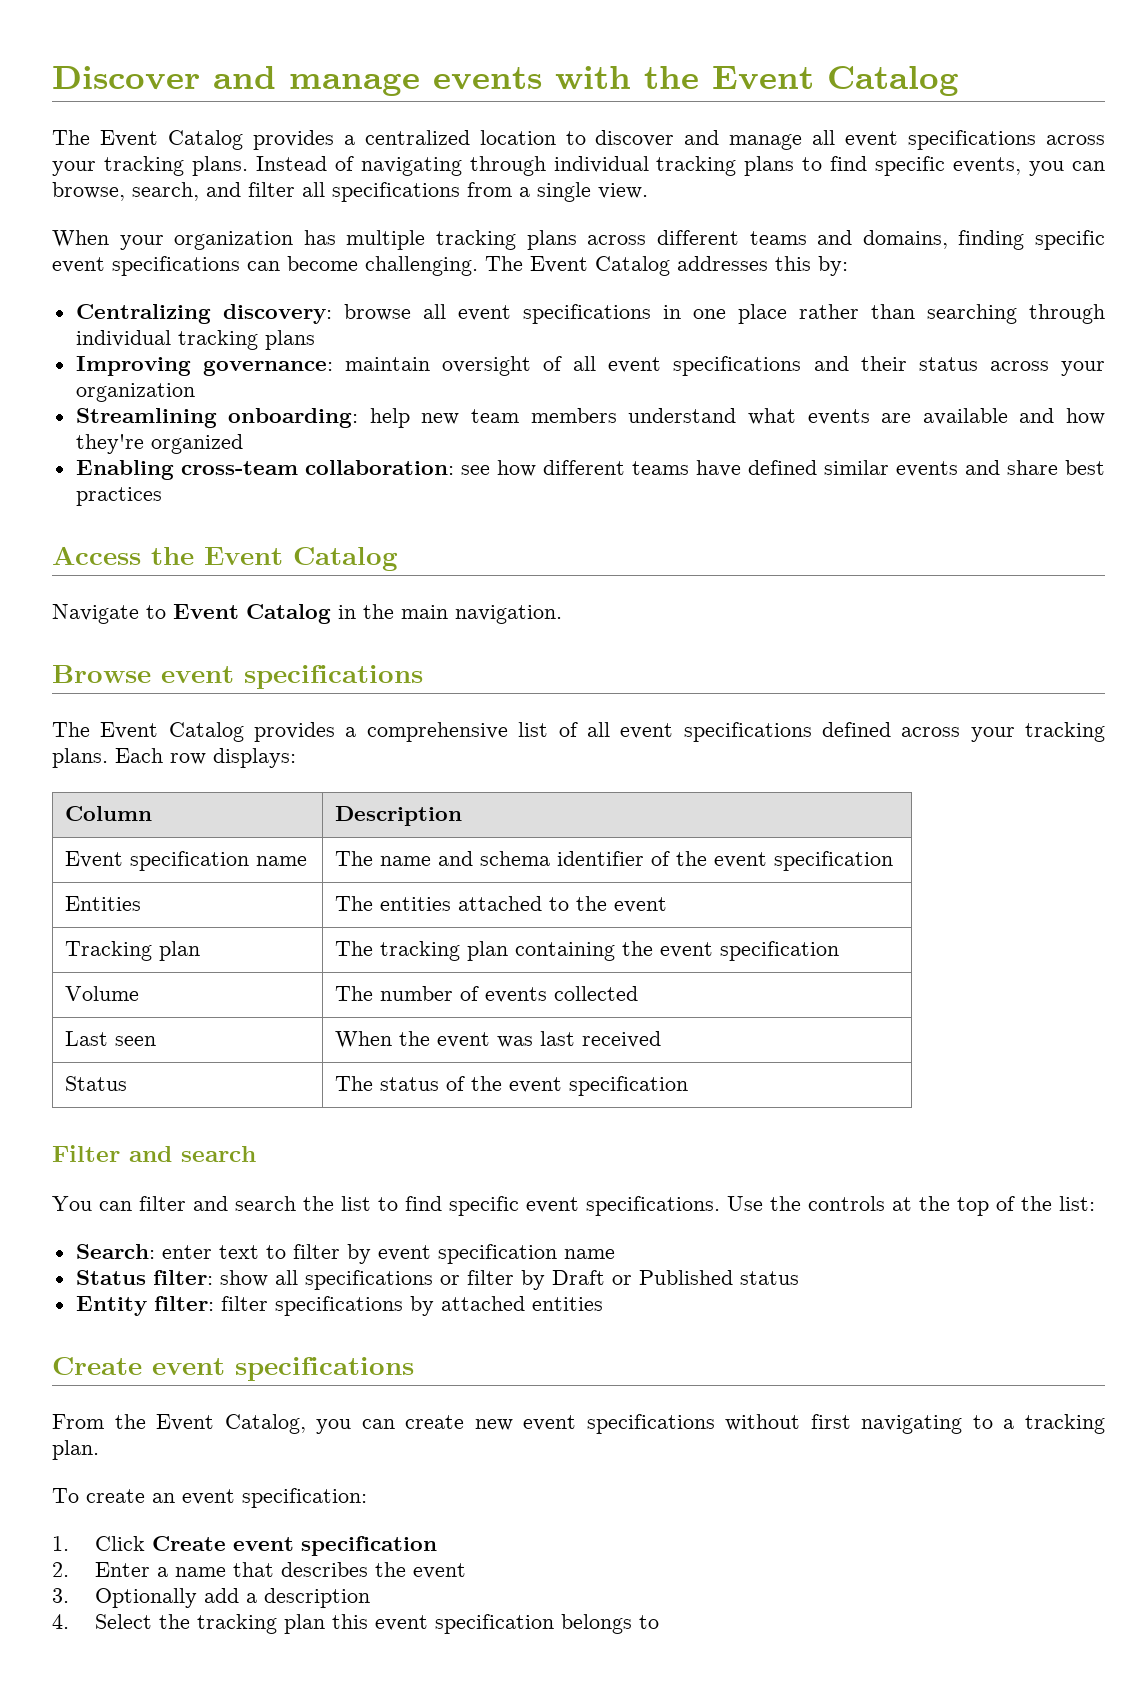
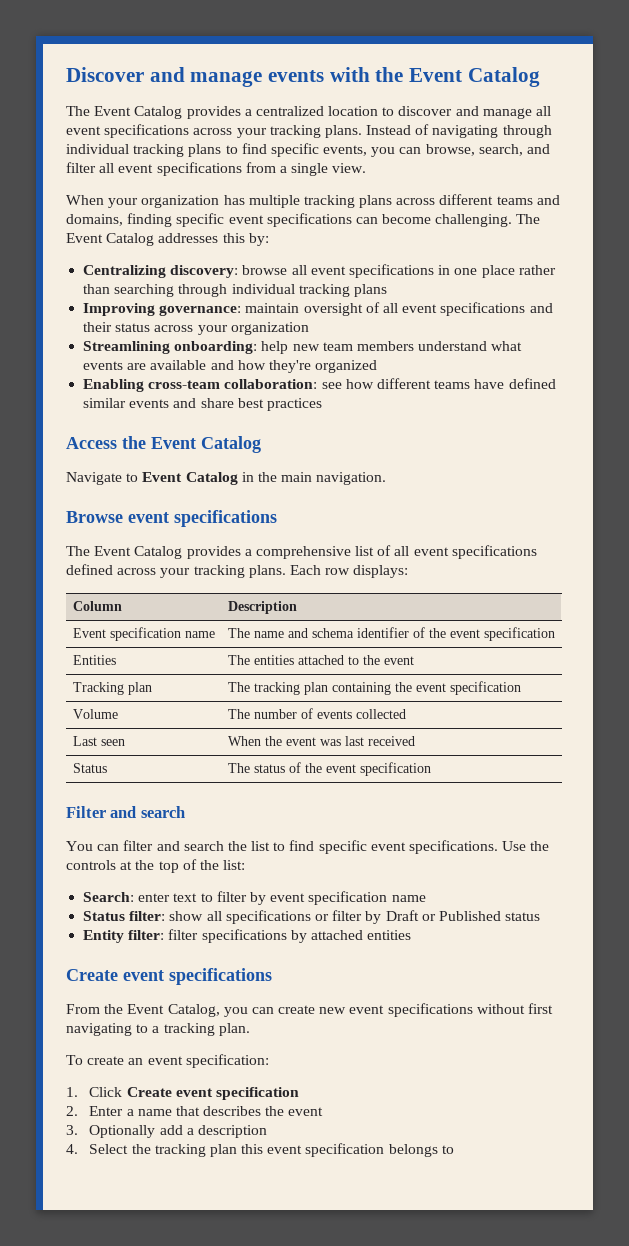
- Instead of navigating through individual tracking plans to find specific events, you can browse, search, and filter all specifications from a single view.
+ Instead of navigating through individual tracking plans to find specific events, you can browse, search, and filter all event specifications from a single view.

